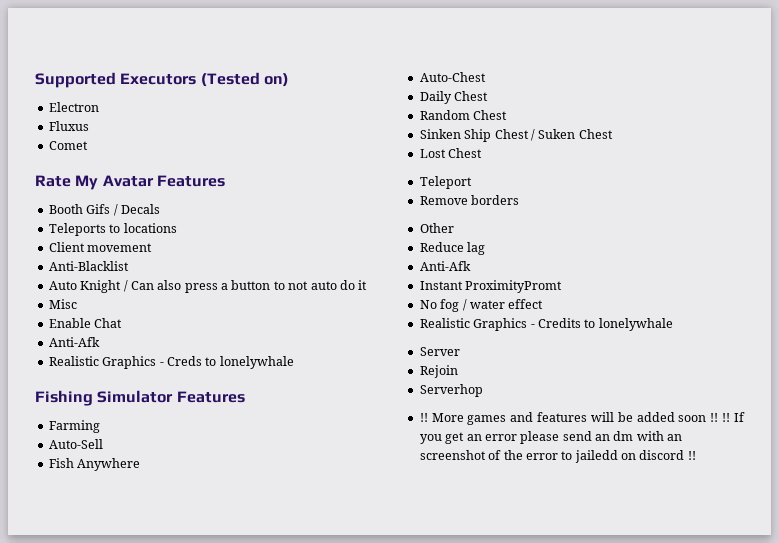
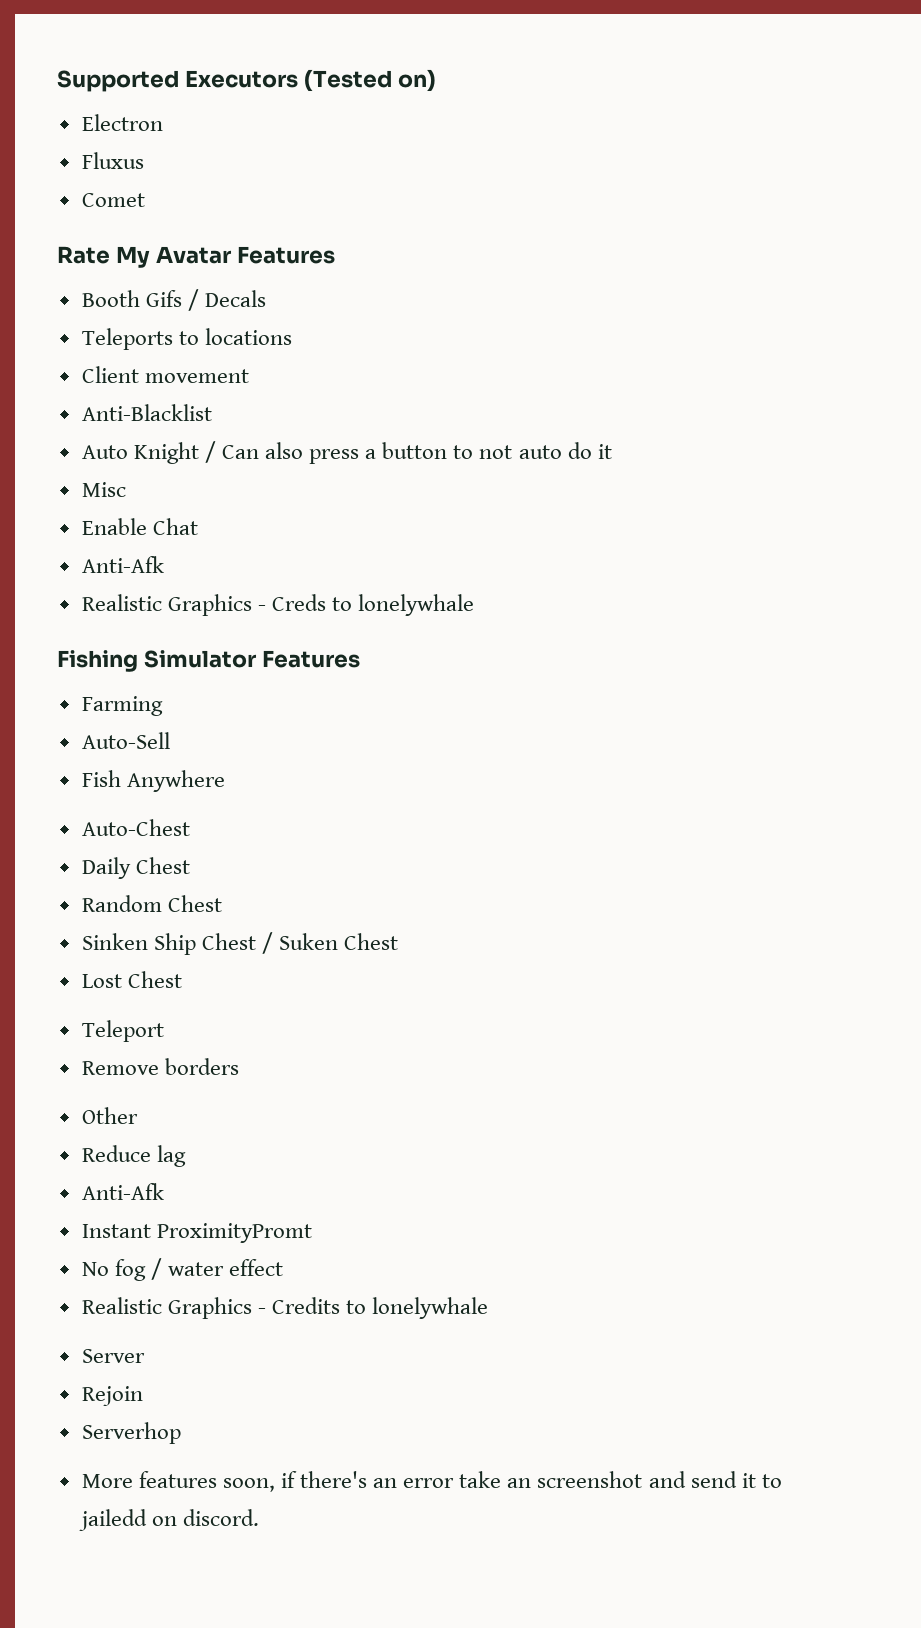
- !! More games and features will be added soon !! !! If you get an error please send an dm with an screenshot of the error to jailedd on discord !!
+ More features soon, if there's an error take an screenshot and send it to jailedd on discord.

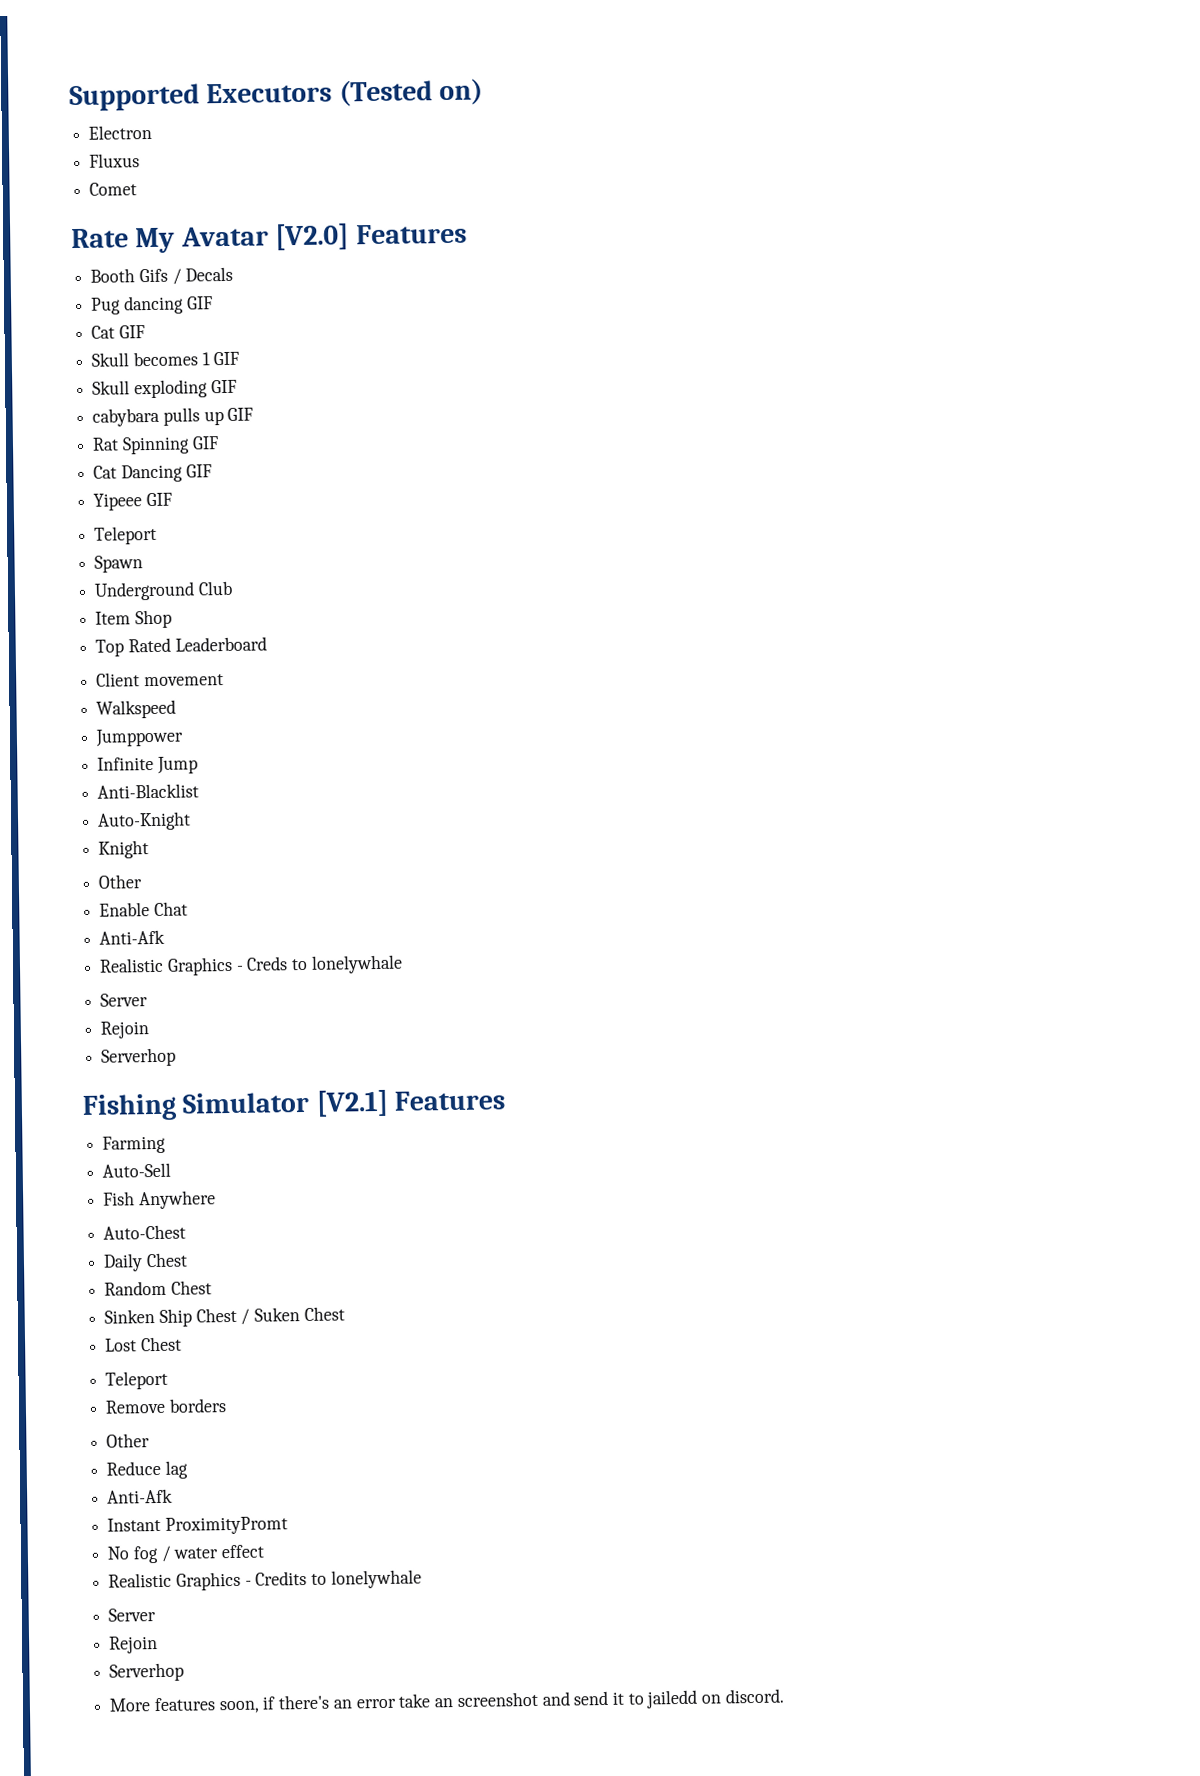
- Rate My Avatar Features
+ Rate My Avatar [V2.0] Features
- Teleports to locations
+ Pug dancing GIF
+ Cat GIF
+ Skull becomes 1 GIF
+ Skull exploding GIF
+ cabybara pulls up GIF
+ Rat Spinning GIF
+ Cat Dancing GIF
+ Yipeee GIF
+ Teleport
+ Spawn
+ Underground Club
+ Item Shop
+ Top Rated Leaderboard
  Client movement
+ Walkspeed
+ Jumppower
+ Infinite Jump
- Auto Knight / Can also press a button to not auto do it
- Misc
+ Auto-Knight
+ Knight
+ Other
  Realistic Graphics - Creds to lonelywhale
+ Server
+ Rejoin
+ Serverhop
- Fishing Simulator Features
+ Fishing Simulator [V2.1] Features

